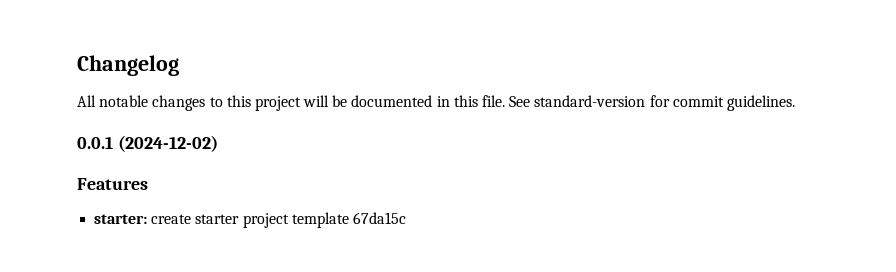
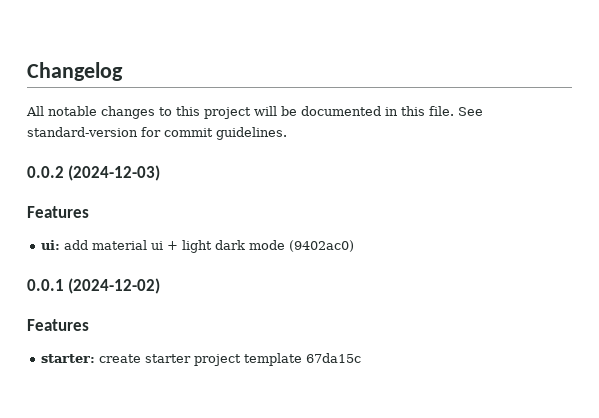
+ 0.0.2 (2024-12-03)
+ Features
+ ui: add material ui + light dark mode (9402ac0)

